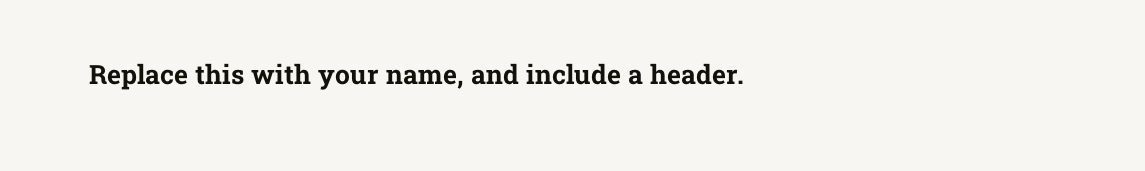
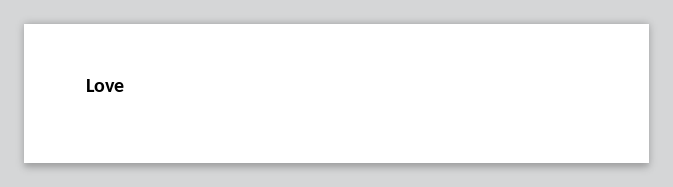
- Replace this with your name, and include a header.
+ Love

